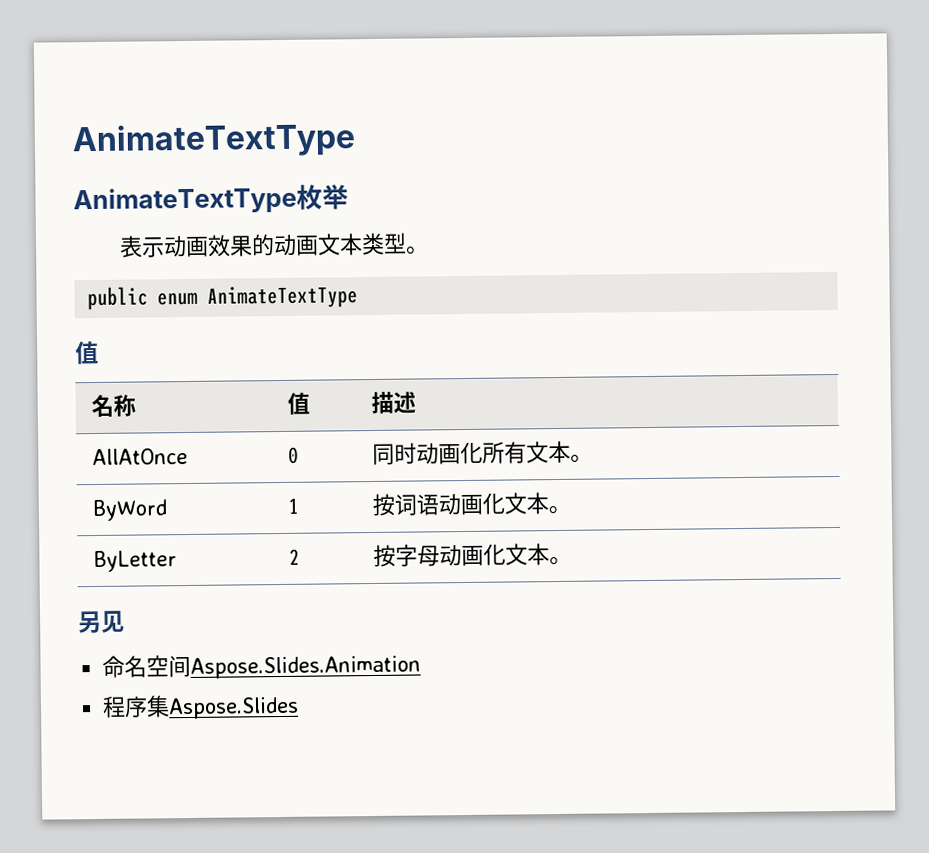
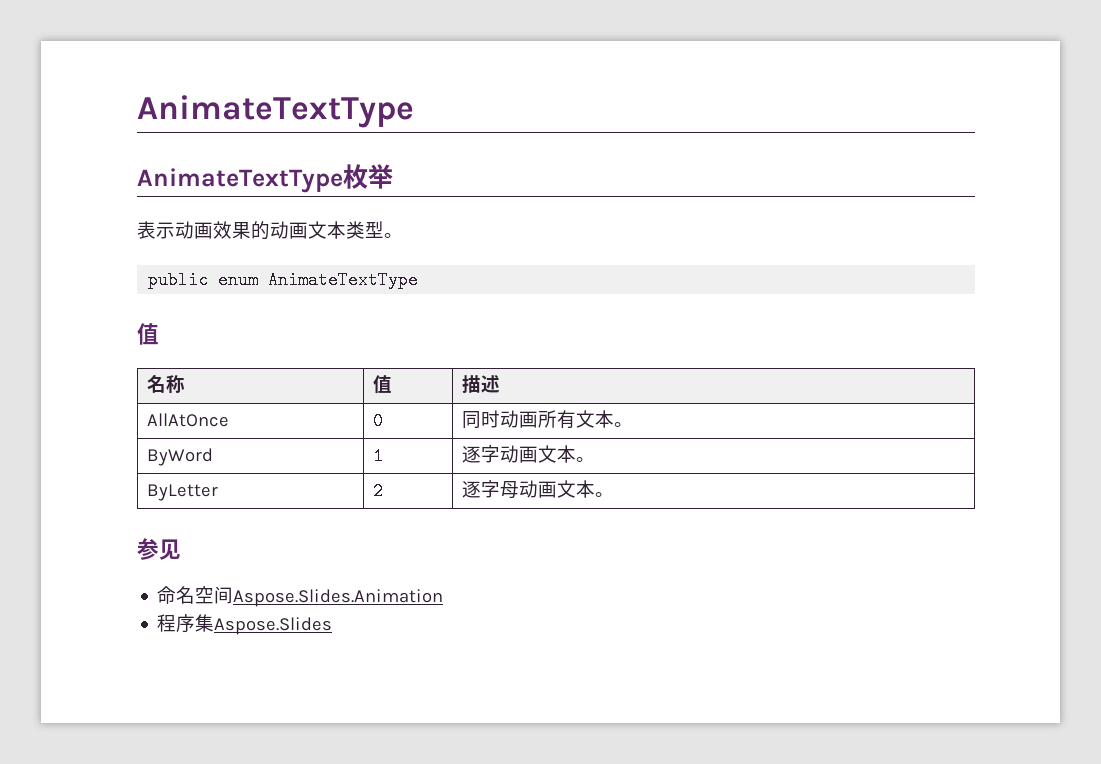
- AllAtOnce | 0 | 同时动画化所有文本。
+ AllAtOnce | 0 | 同时动画所有文本。
- ByWord | 1 | 按词语动画化文本。
+ ByWord | 1 | 逐字动画文本。
- ByLetter | 2 | 按字母动画化文本。
- 另见
+ ByLetter | 2 | 逐字母动画文本。
+ 参见

